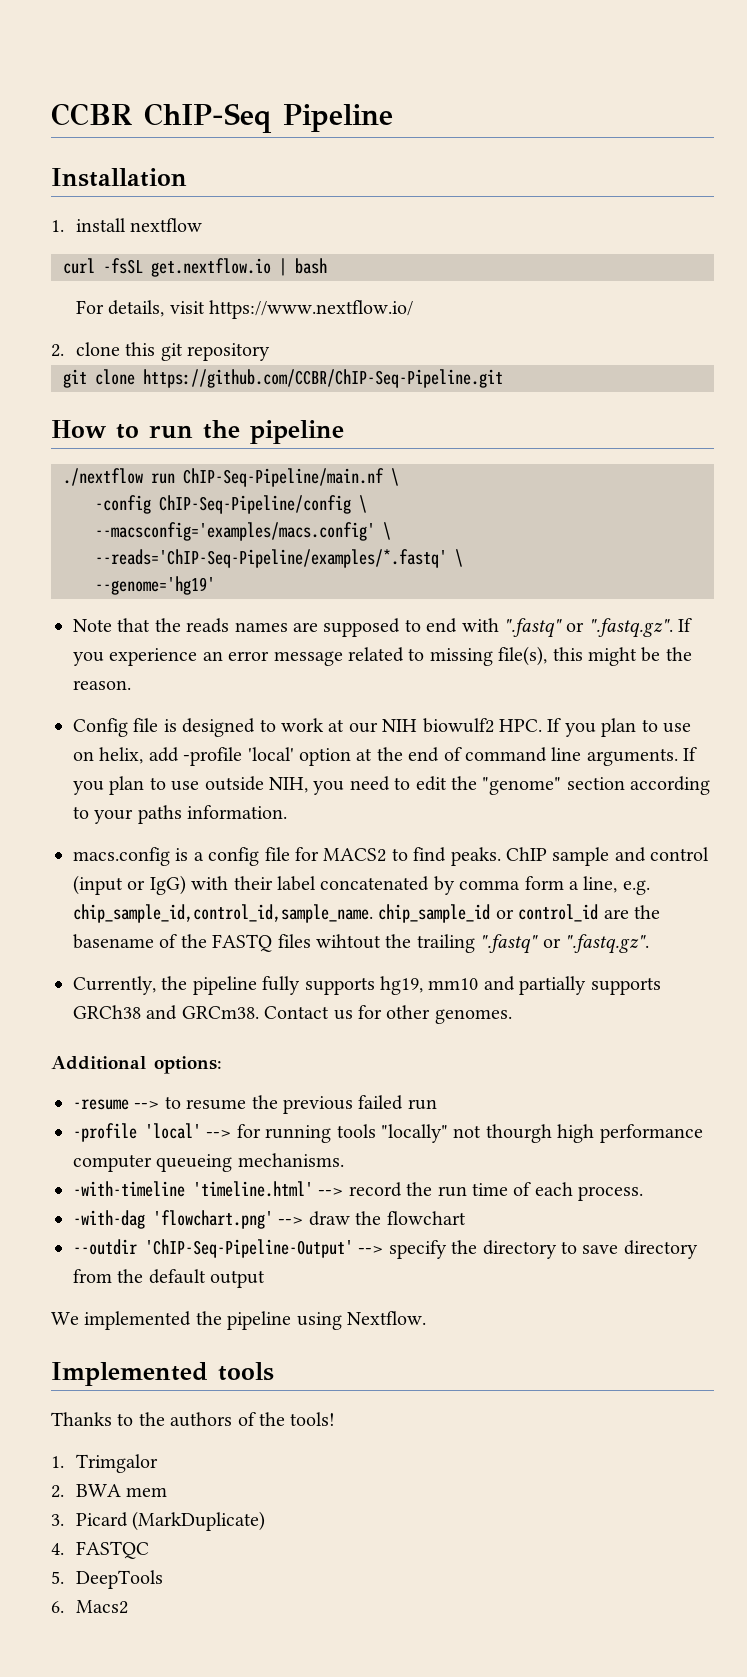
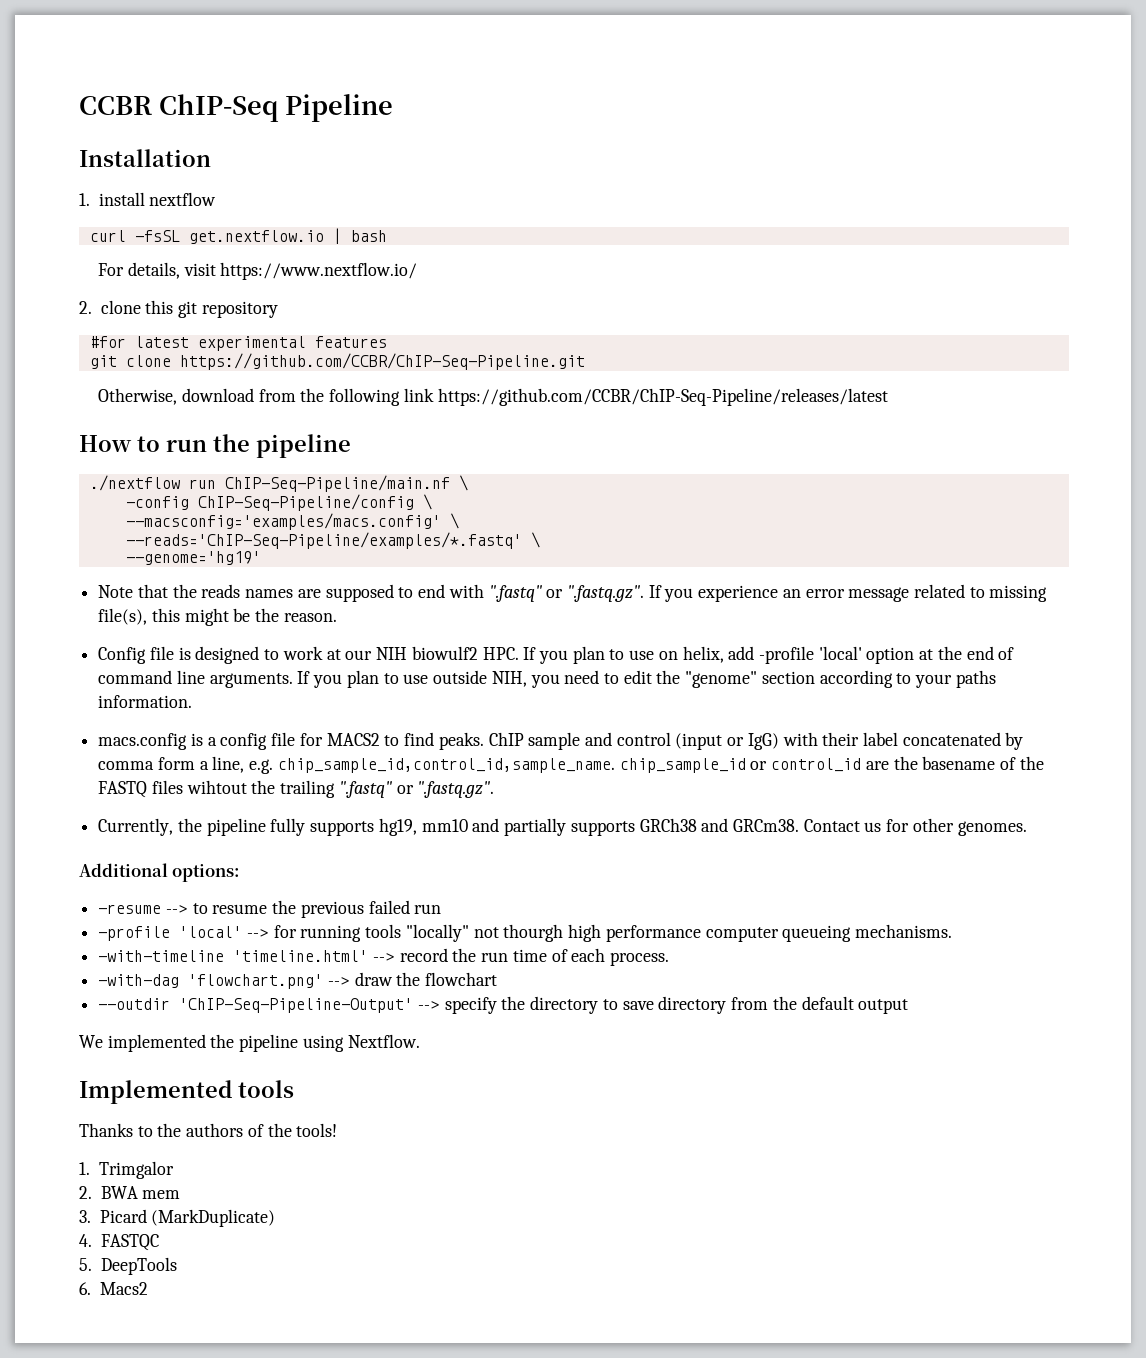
+ #for latest experimental features
+ Otherwise, download from the following link https://github.com/CCBR/ChIP-Seq-Pipeline/releases/latest

